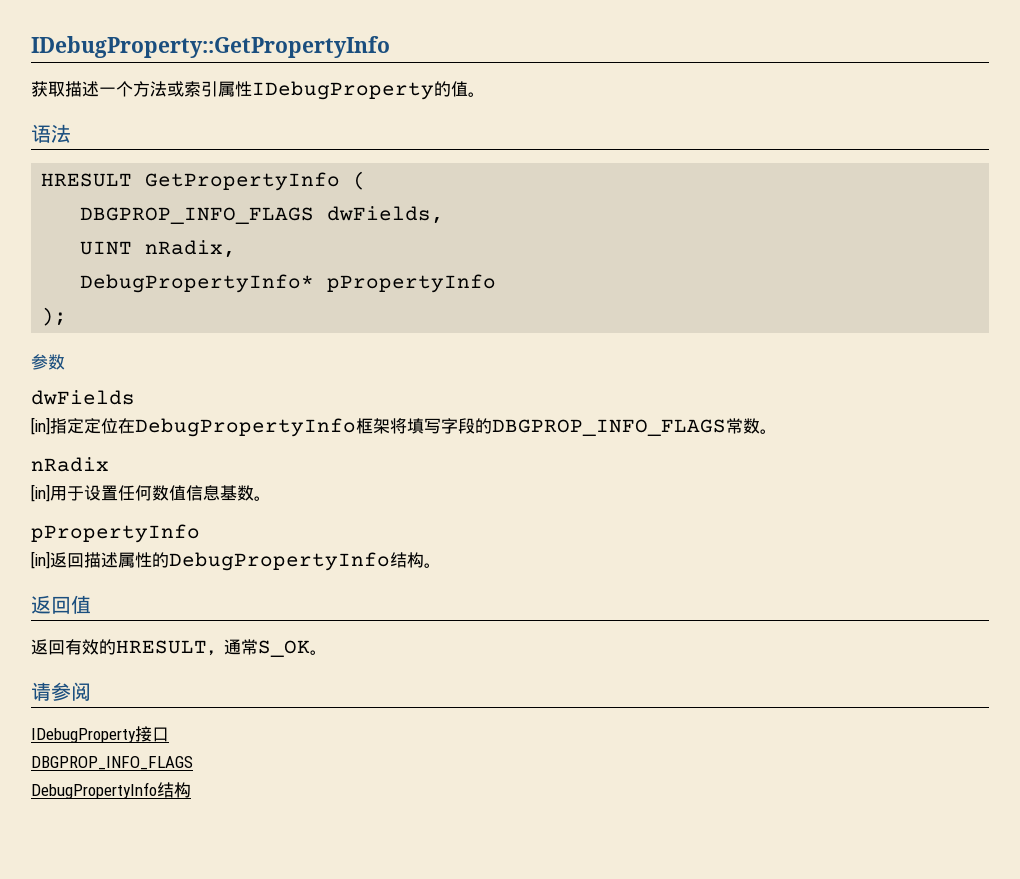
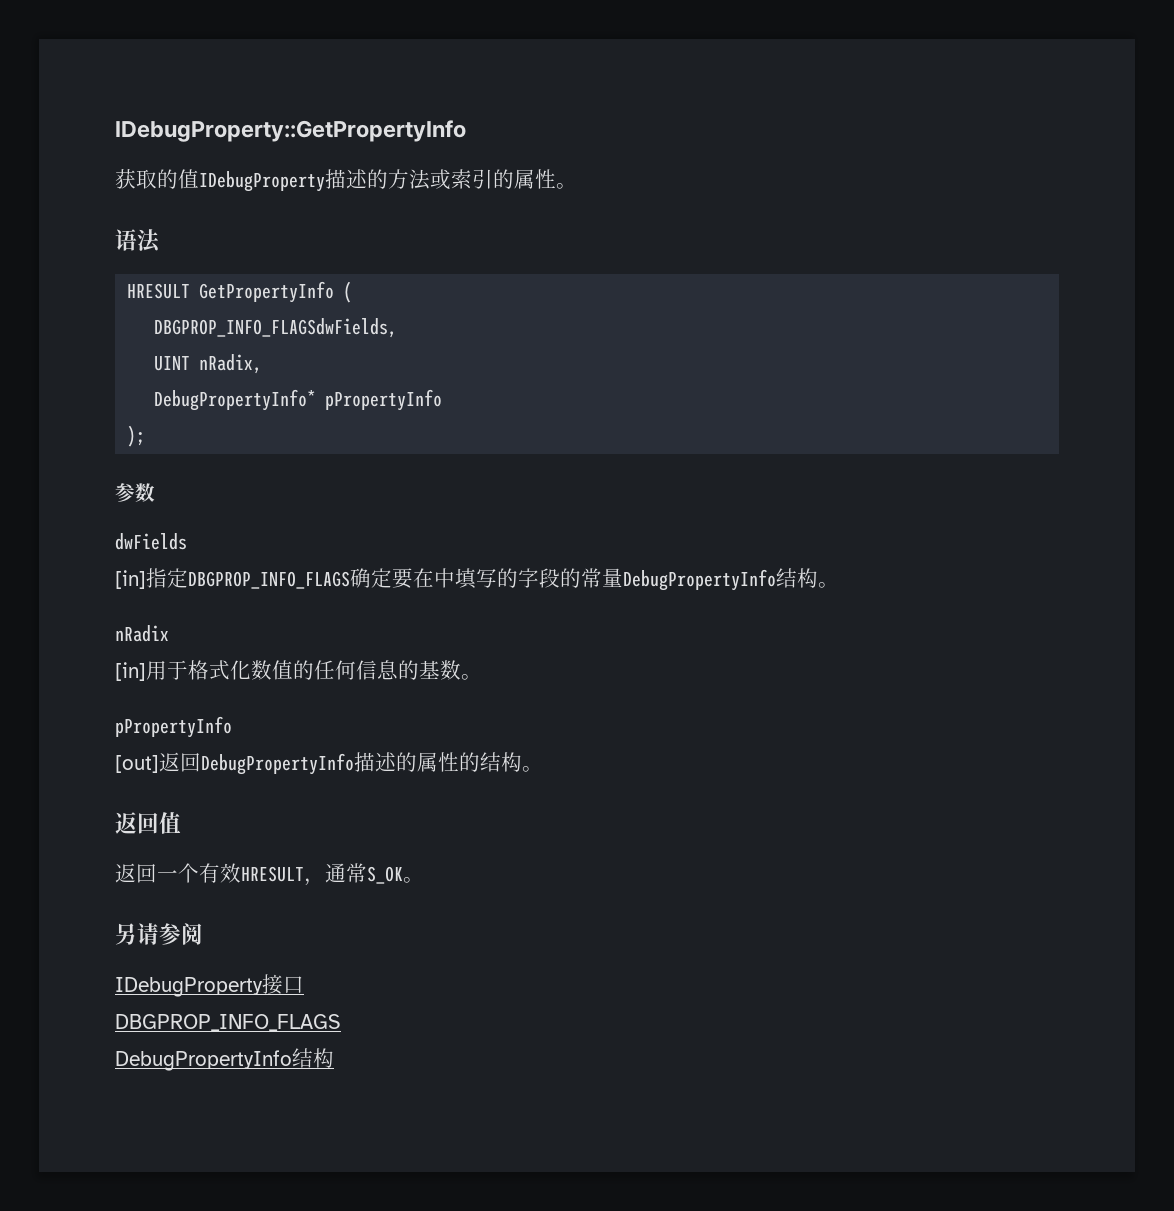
- 获取描述一个方法或索引属性IDebugProperty的值。
+ 获取的值IDebugProperty描述的方法或索引的属性。
- DBGPROP_INFO_FLAGS dwFields,
+ DBGPROP_INFO_FLAGSdwFields,
- [in]指定定位在DebugPropertyInfo框架将填写字段的DBGPROP_INFO_FLAGS常数。
+ [in]指定DBGPROP_INFO_FLAGS确定要在中填写的字段的常量DebugPropertyInfo结构。
  nRadix
- [in]用于设置任何数值信息基数。
+ [in]用于格式化数值的任何信息的基数。
  pPropertyInfo
- [in]返回描述属性的DebugPropertyInfo结构。
+ [out]返回DebugPropertyInfo描述的属性的结构。
- 返回有效的HRESULT，通常S_OK。
+ 返回一个有效HRESULT，通常S_OK。
- 请参阅
+ 另请参阅

